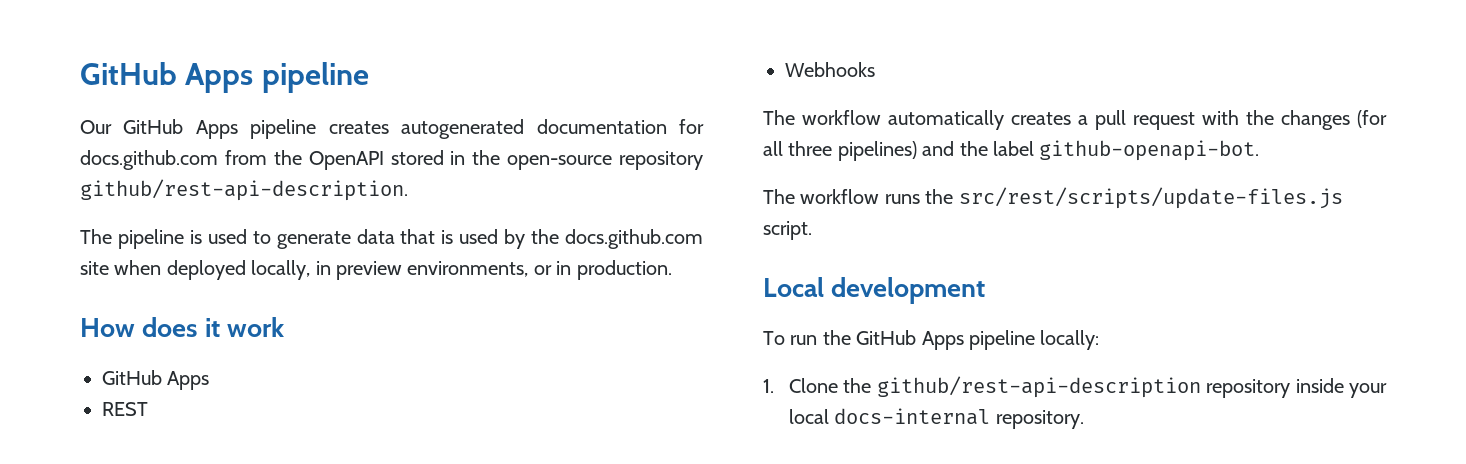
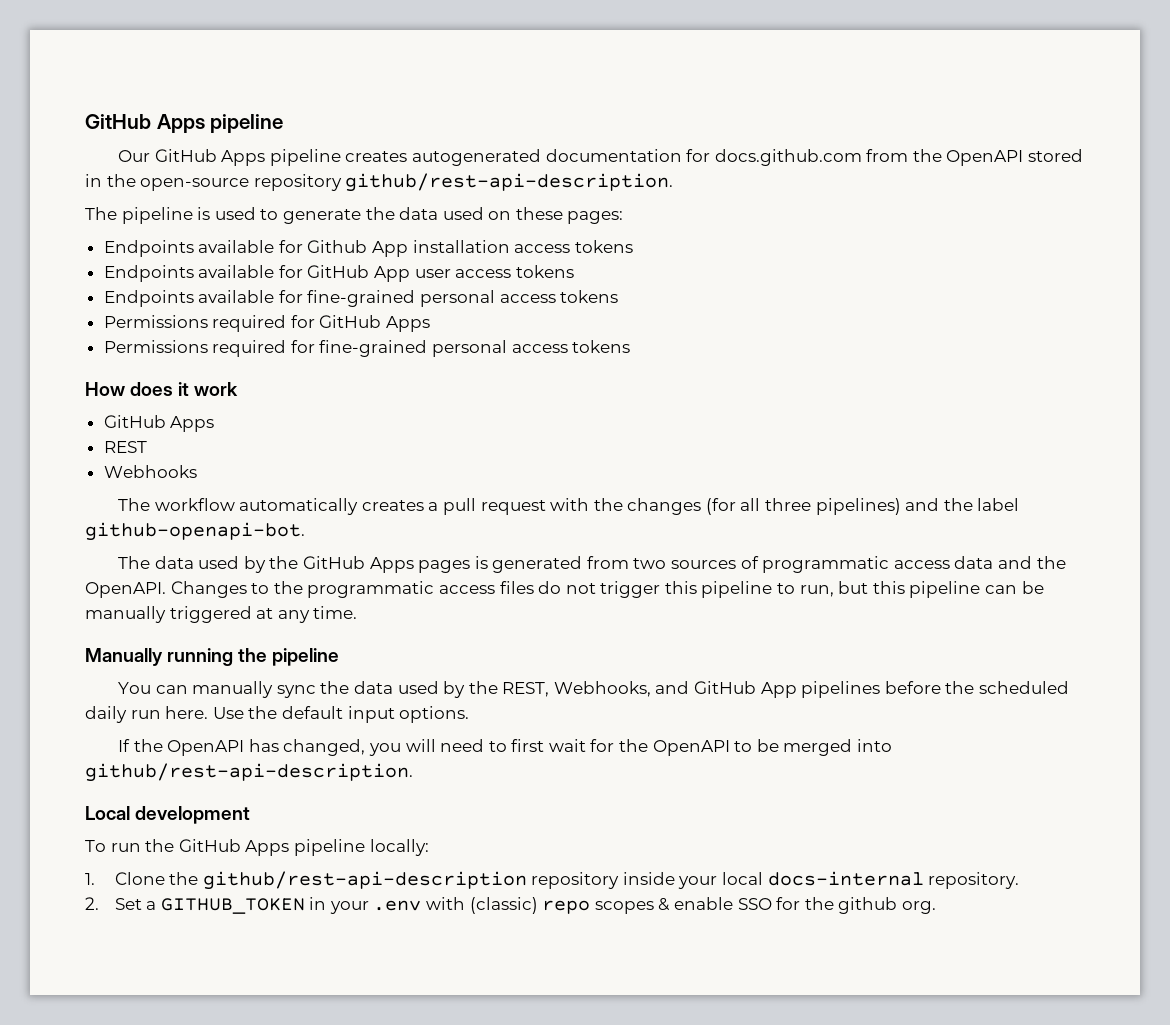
- The pipeline is used to generate data that is used by the docs.github.com site when deployed locally, in preview environments, or in production.
+ The pipeline is used to generate the data used on these pages:
+ Endpoints available for Github App installation access tokens
+ Endpoints available for GitHub App user access tokens
+ Endpoints available for fine-grained personal access tokens
+ Permissions required for GitHub Apps
+ Permissions required for fine-grained personal access tokens
- The workflow runs the src/rest/scripts/update-files.js script.
+ The data used by the GitHub Apps pages is generated from two sources of programmatic access data and the OpenAPI. Changes to the programmatic access files do not trigger this pipeline to run, but this pipeline can be manually triggered at any time.
+ Manually running the pipeline
+ You can manually sync the data used by the REST, Webhooks, and GitHub App pipelines before the scheduled daily run here. Use the default input options.
+ If the OpenAPI has changed, you will need to first wait for the OpenAPI to be merged into github/rest-api-description.
+ 2. Set a GITHUB_TOKEN in your .env with (classic) repo scopes & enable SSO for the github org.

